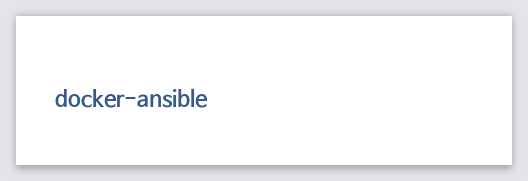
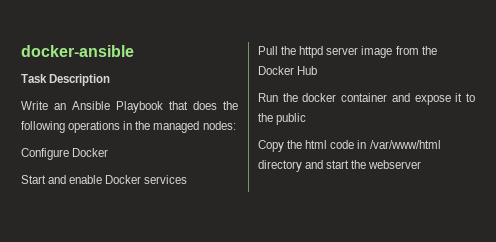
+ Task Description
+ Write an Ansible Playbook that does the following operations in the managed nodes:
+ Configure Docker
+ Start and enable Docker services
+ Pull the httpd server image from the Docker Hub
+ Run the docker container and expose it to the public
+ Copy the html code in /var/www/html directory and start the webserver

